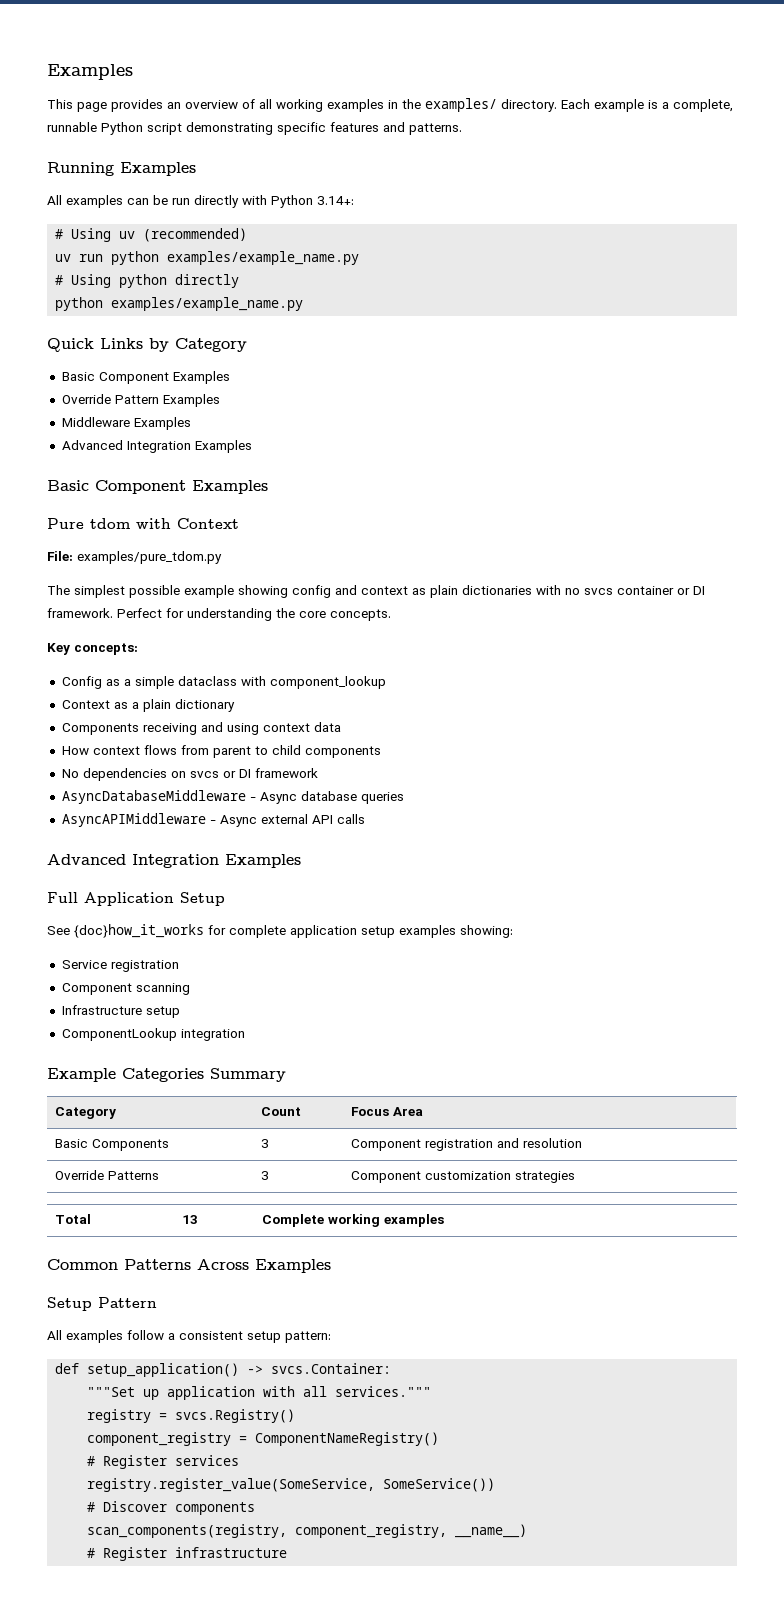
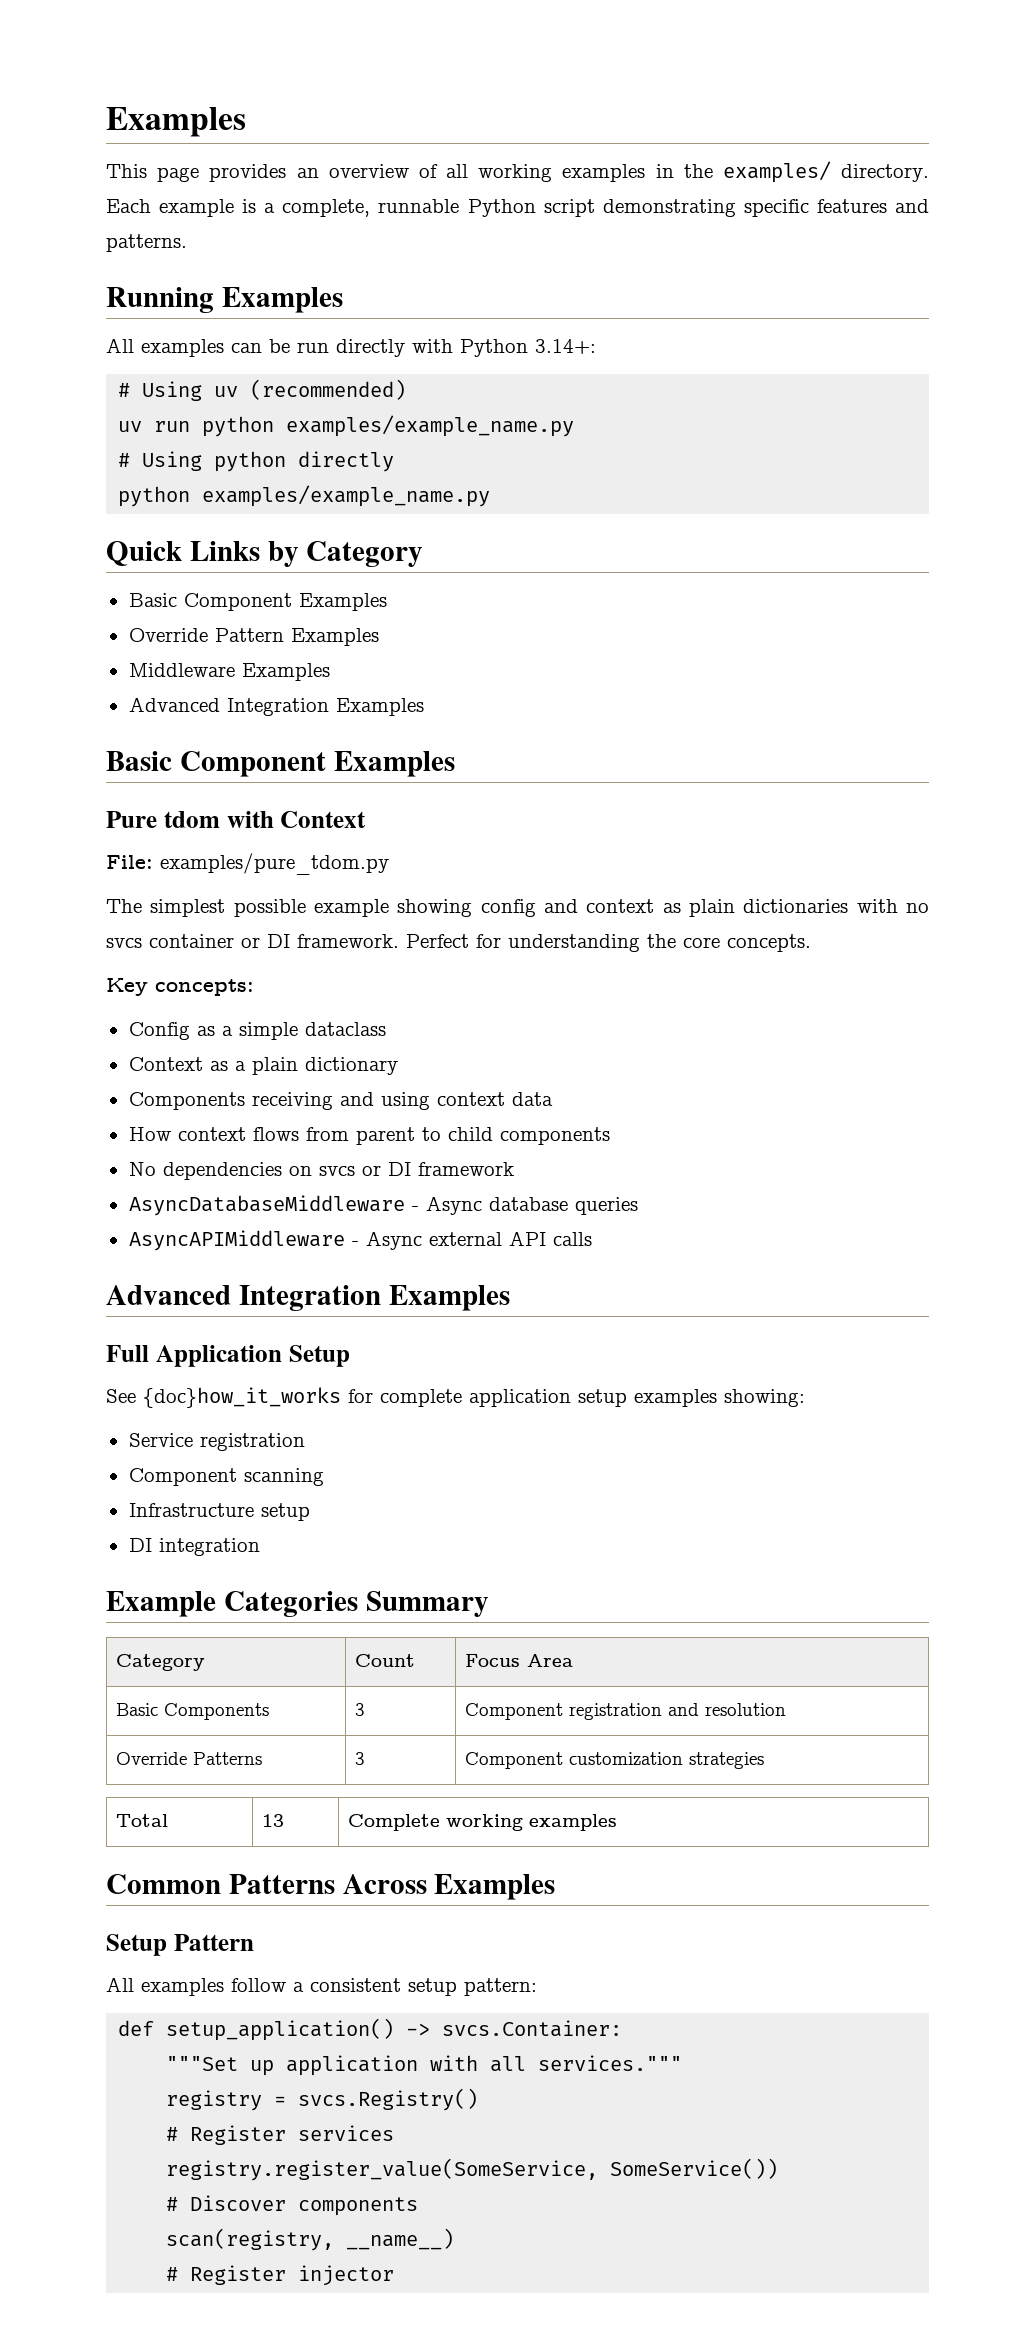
- Config as a simple dataclass with component_lookup
+ Config as a simple dataclass
- ComponentLookup integration
+ DI integration
- component_registry = ComponentNameRegistry()
- scan_components(registry, component_registry, __name__)
+ scan(registry, __name__)
- # Register infrastructure
+ # Register injector

